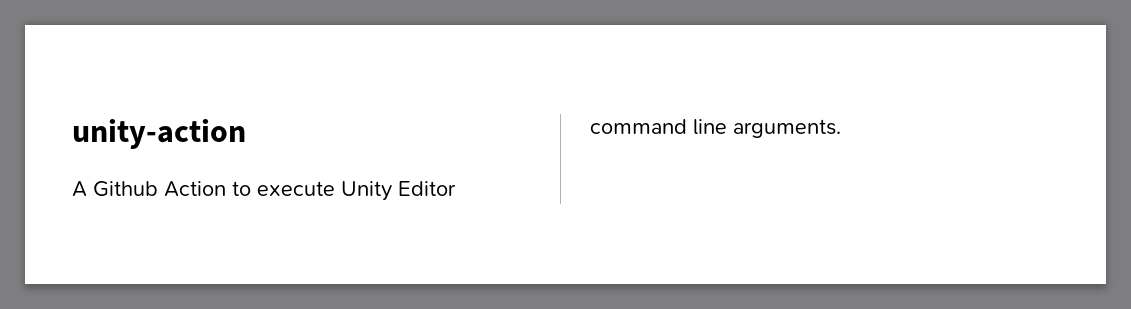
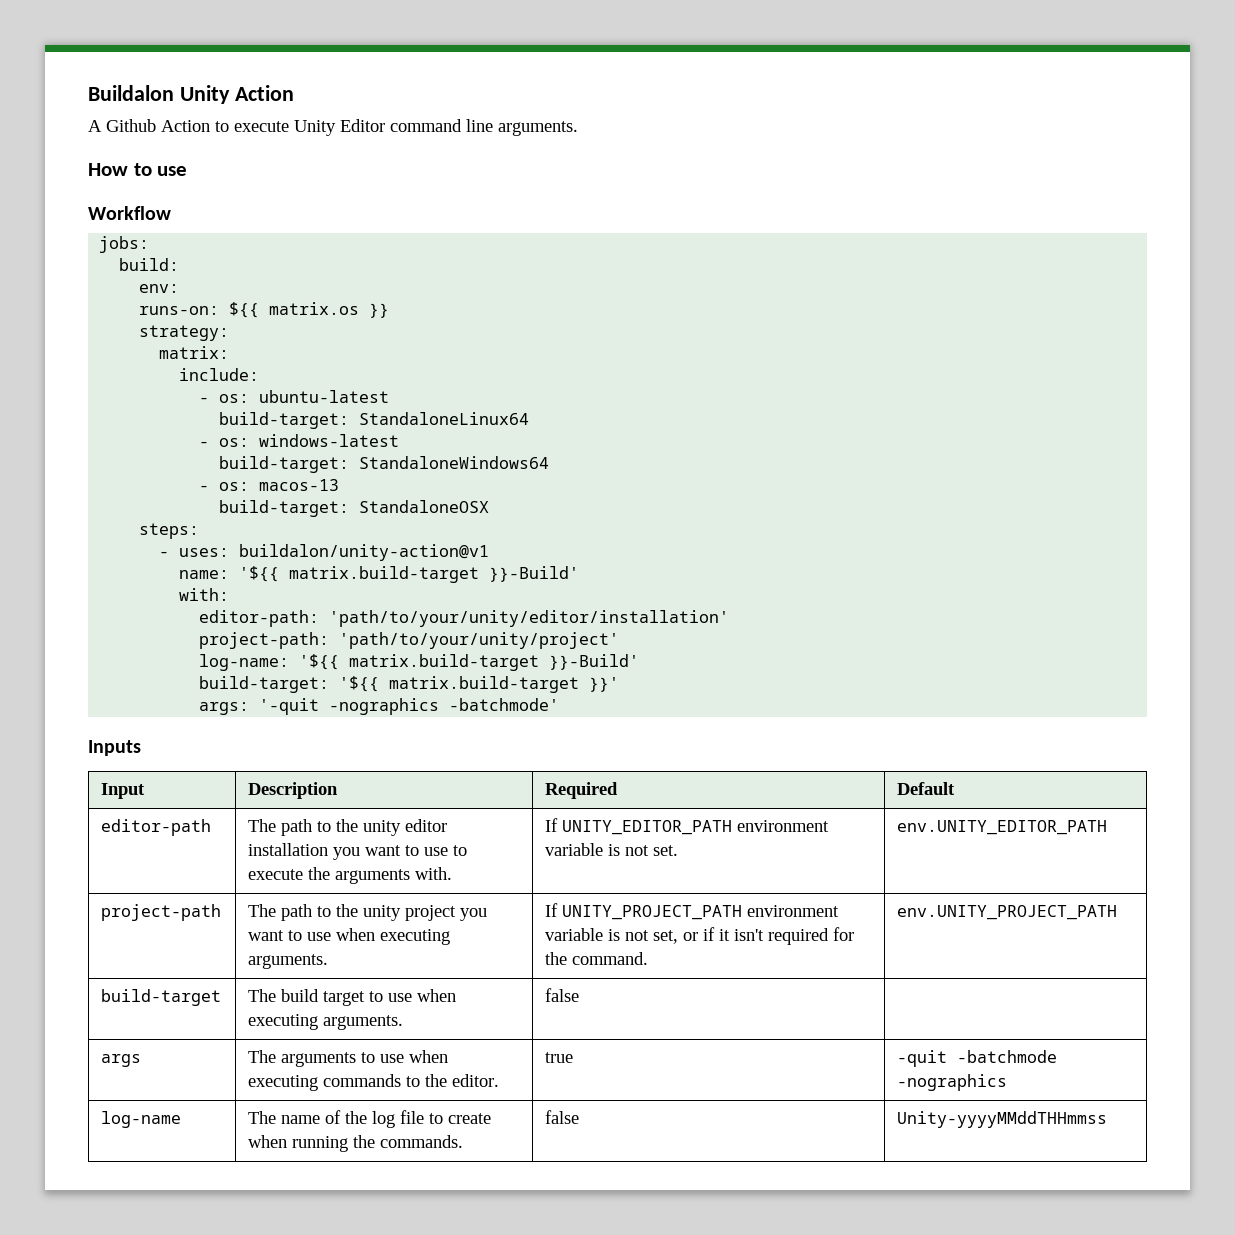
- unity-action
+ Buildalon Unity Action
+ How to use
+ Workflow
+ jobs:
+ build:
+ env:
+ runs-on: ${{ matrix.os }}
+ strategy:
+ matrix:
+ include:
+ - os: ubuntu-latest
+ build-target: StandaloneLinux64
+ - os: windows-latest
+ build-target: StandaloneWindows64
+ - os: macos-13
+ build-target: StandaloneOSX
+ steps:
+ - uses: buildalon/unity-action@v1
+ name: '${{ matrix.build-target }}-Build'
+ with:
+ editor-path: 'path/to/your/unity/editor/installation'
+ project-path: 'path/to/your/unity/project'
+ log-name: '${{ matrix.build-target }}-Build'
+ build-target: '${{ matrix.build-target }}'
+ args: '-quit -nographics -batchmode'
+ Inputs
+ Input | Description | Required | Default
+ editor-path | The path to the unity editor installation you want to use to execute the arguments with. | If UNITY_EDITOR_PATH environment variable is not set. | env.UNITY_EDITOR_PATH
+ project-path | The path to the unity project you want to use when executing arguments. | If UNITY_PROJECT_PATH environment variable is not set, or if it isn't required for the command. | env.UNITY_PROJECT_PATH
+ build-target | The build target to use when executing arguments. | false |
+ args | The arguments to use when executing commands to the editor. | true | -quit -batchmode -nographics
+ log-name | The name of the log file to create when running the commands. | false | Unity-yyyyMMddTHHmmss

